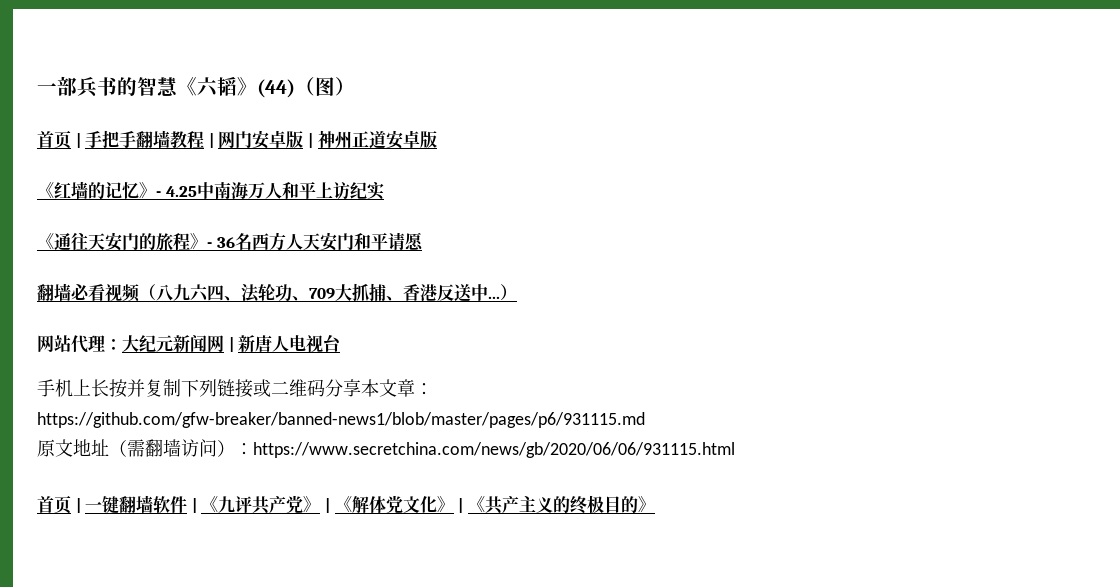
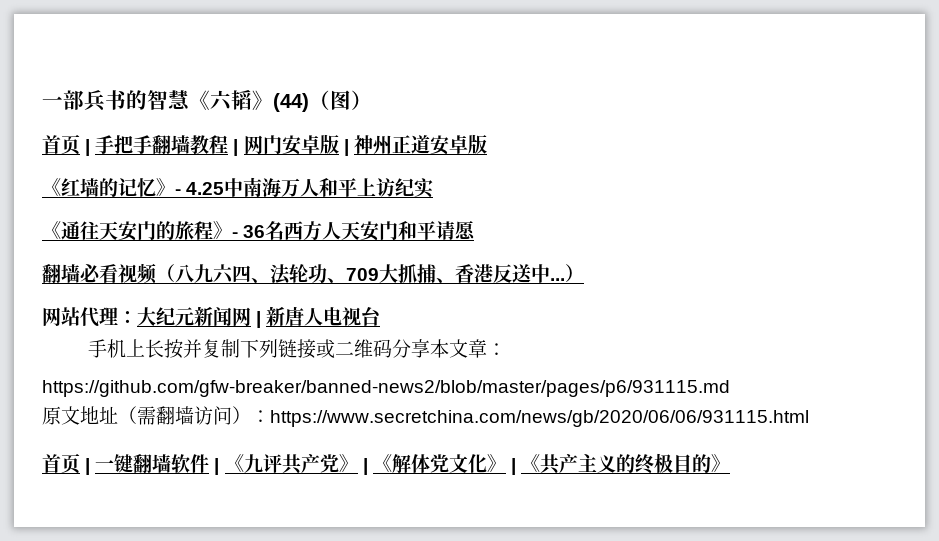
- https://github.com/gfw-breaker/banned-news1/blob/master/pages/p6/931115.md
+ https://github.com/gfw-breaker/banned-news2/blob/master/pages/p6/931115.md

